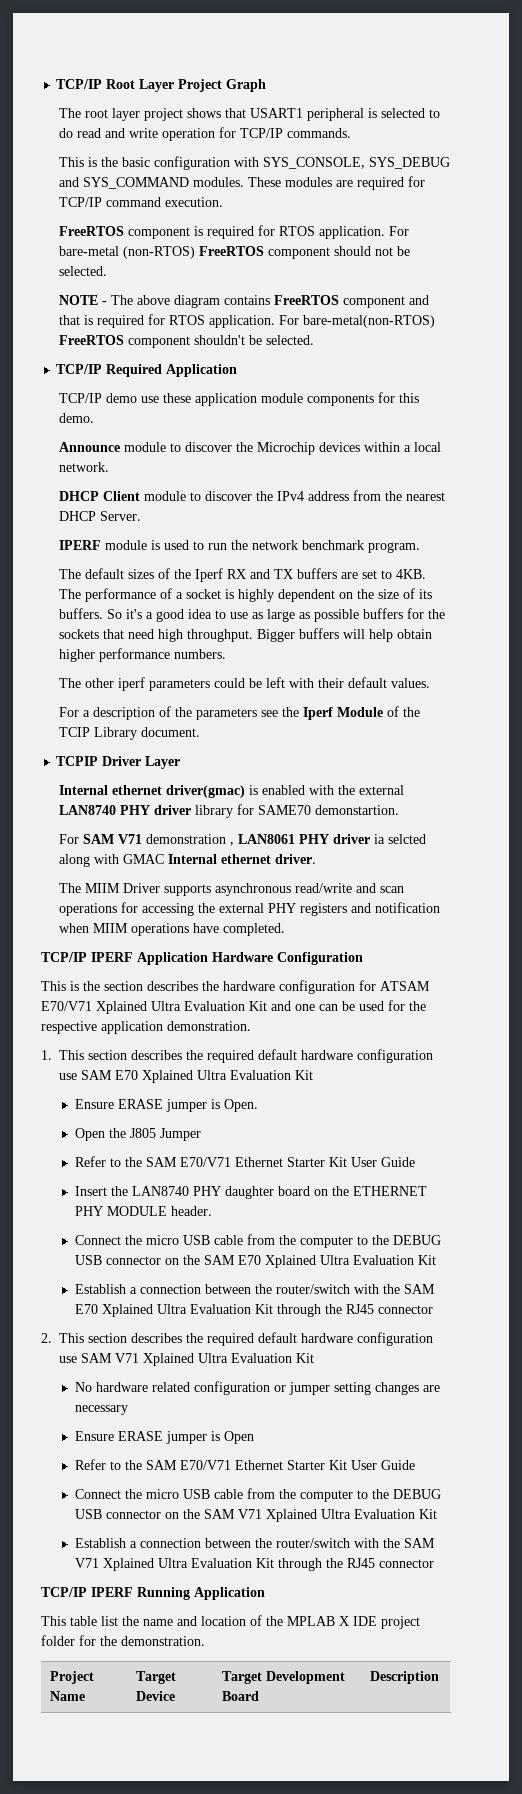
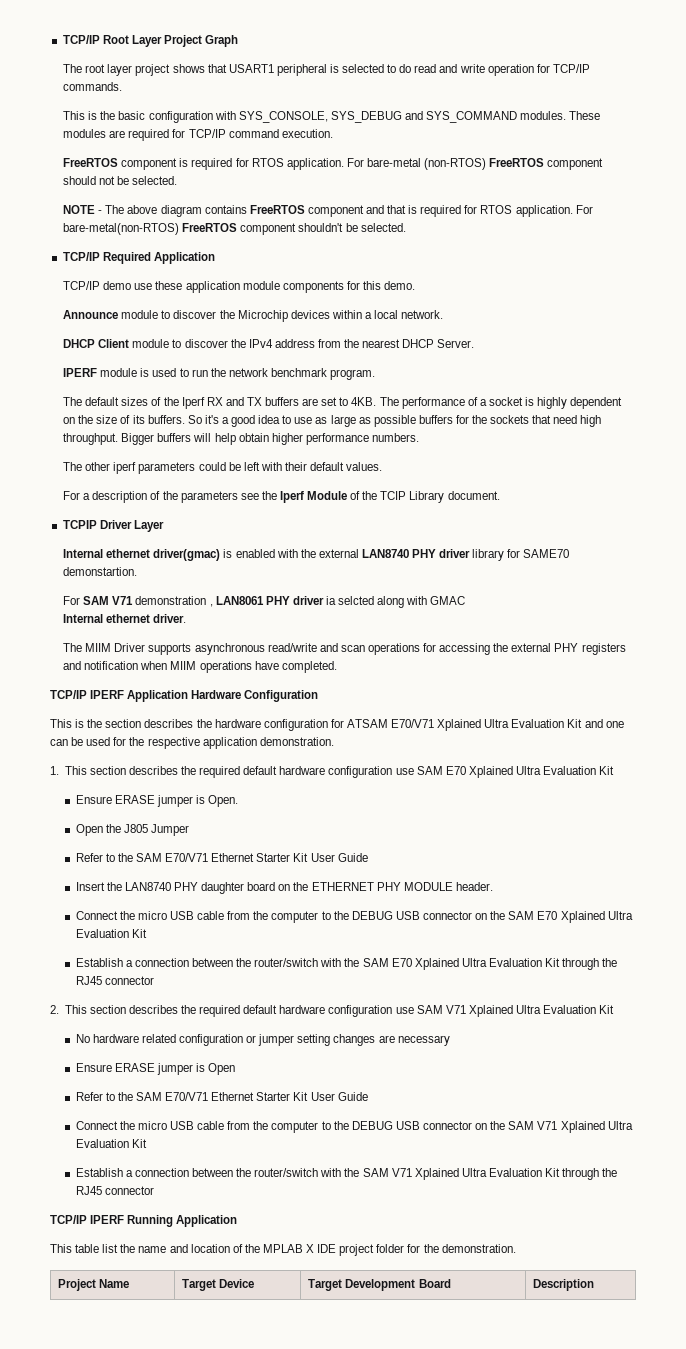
- For SAM V71 demonstration , LAN8061 PHY driver ia selcted along with GMAC Internal ethernet driver.
+ For SAM V71 demonstration , LAN8061 PHY driver ia selcted along with GMAC
+ Internal ethernet driver.

